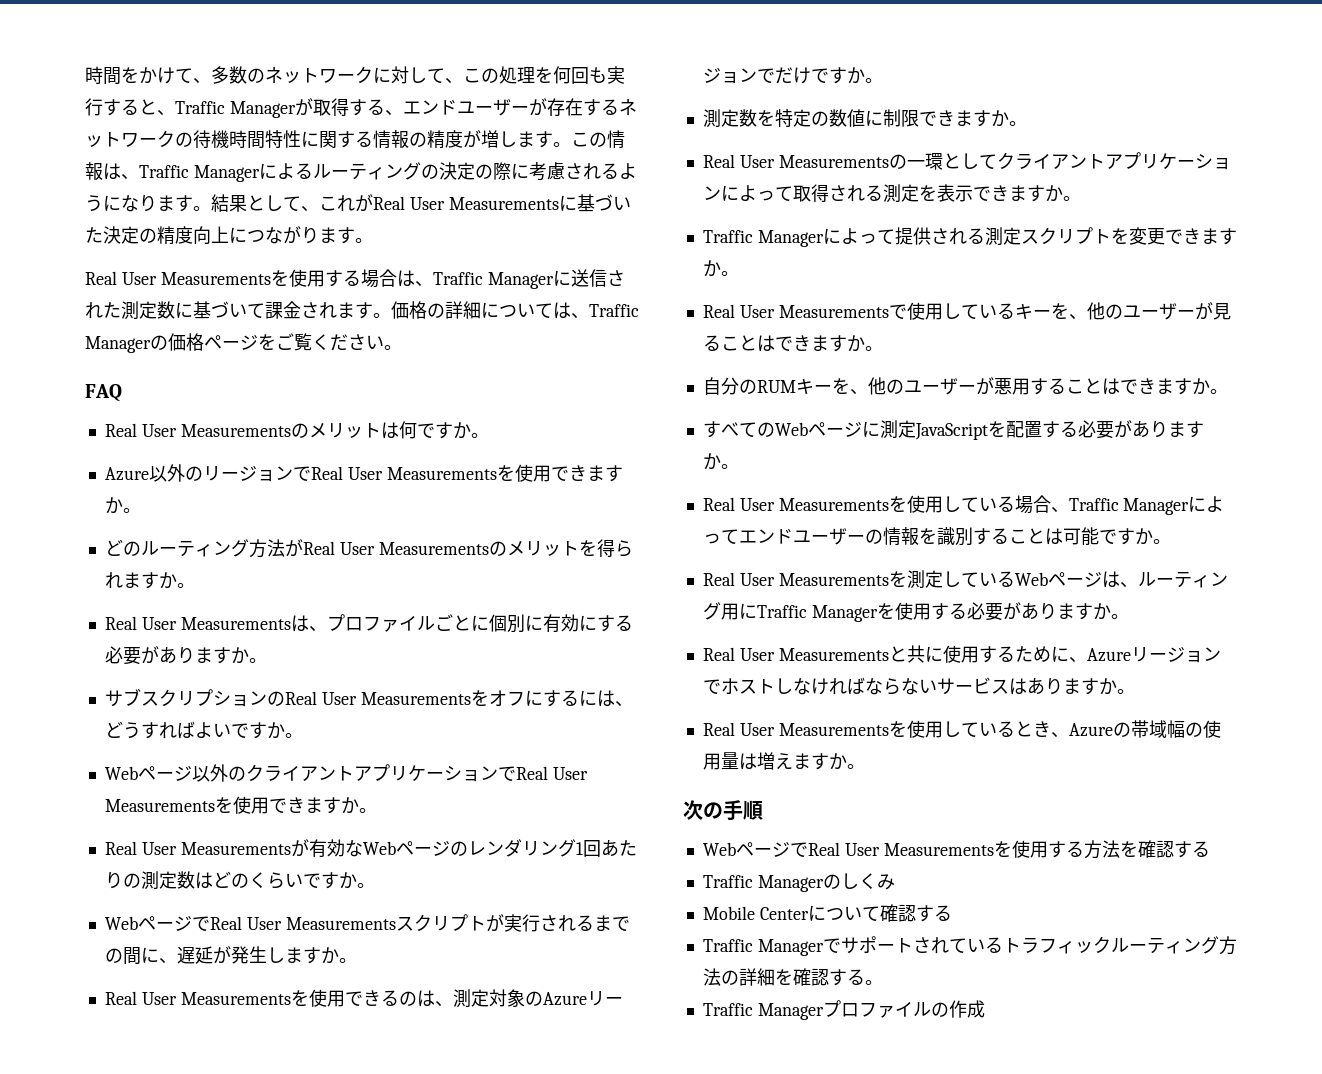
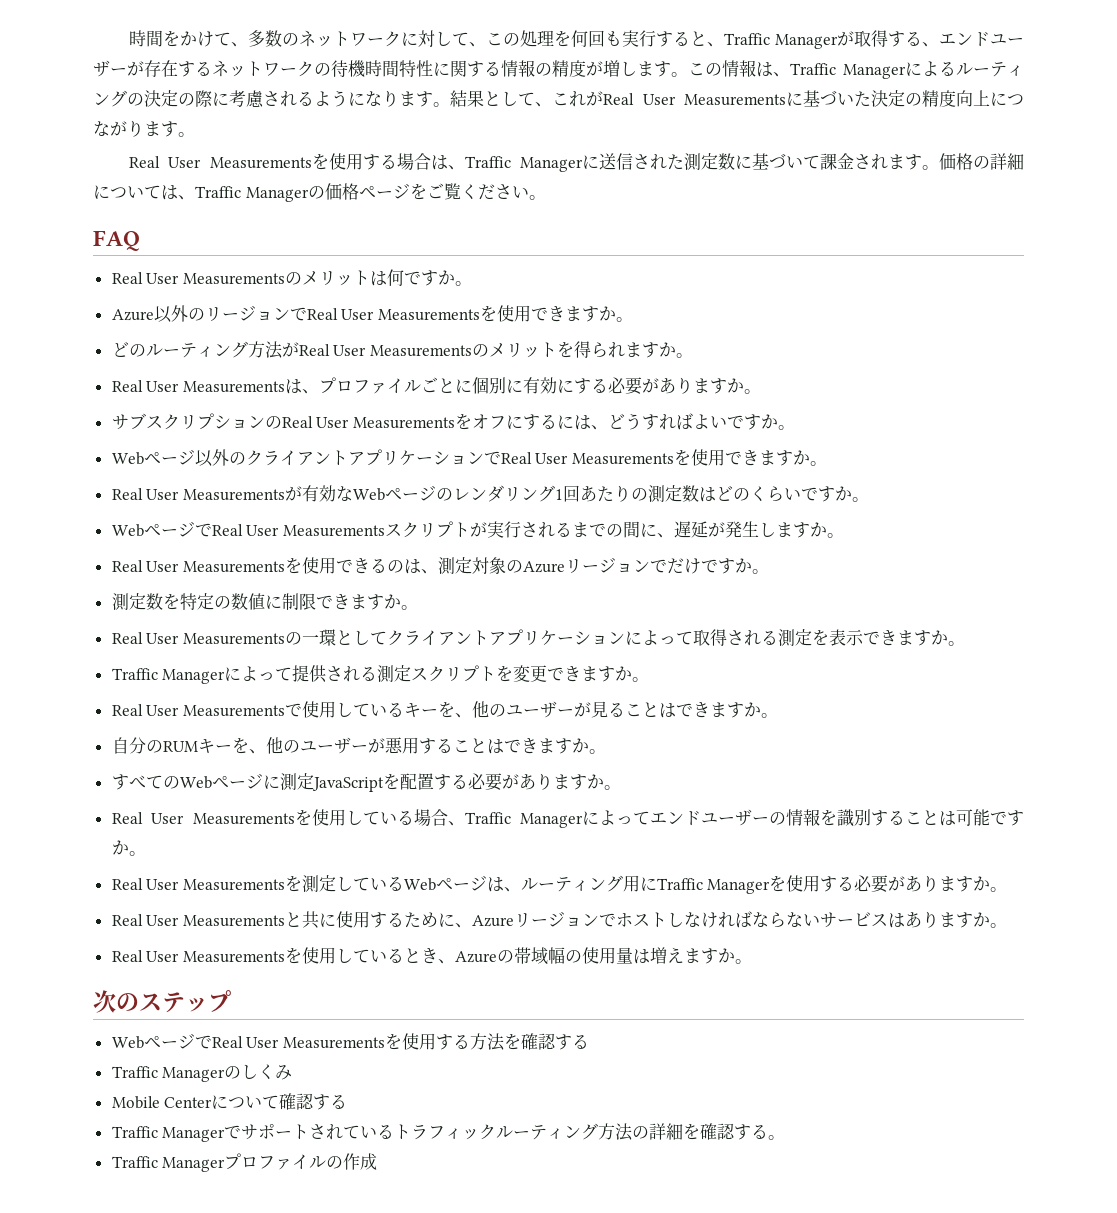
- 次の手順
+ 次のステップ

